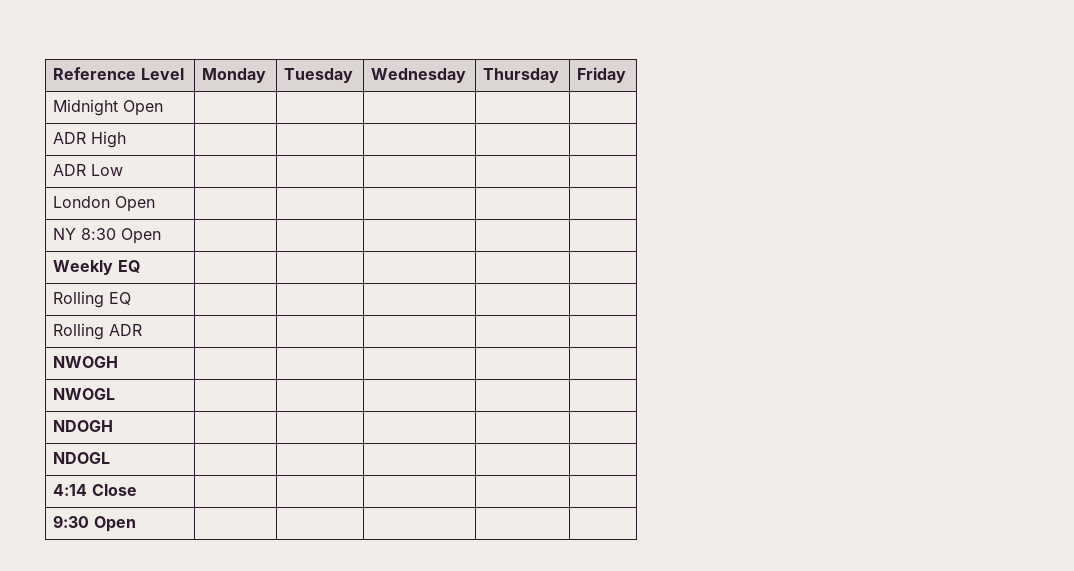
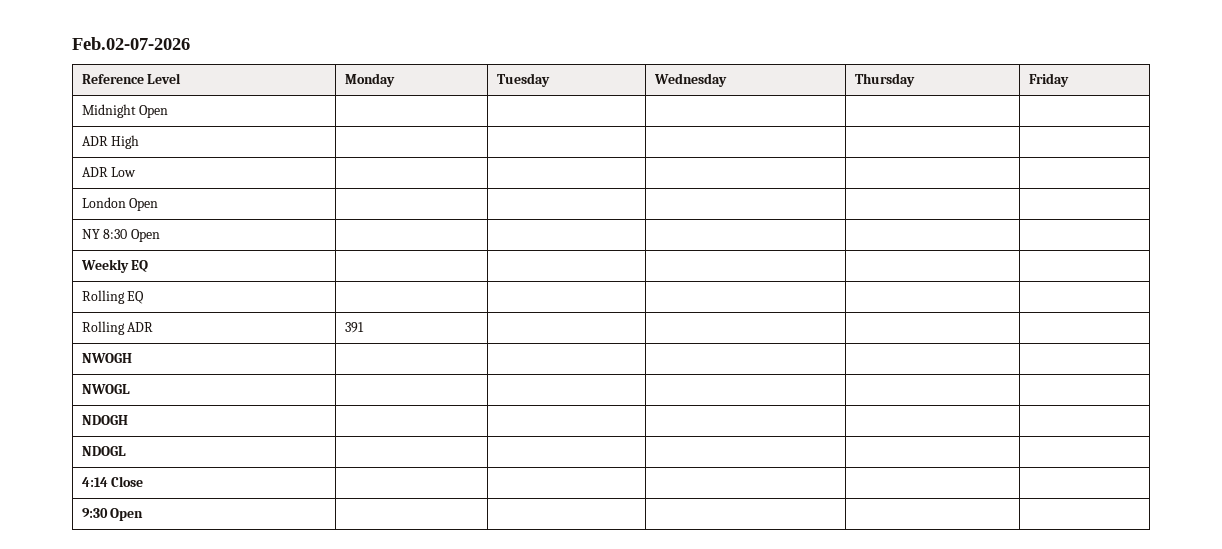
+ Feb.02-07-2026
- Rolling ADR | | | | |
+ Rolling ADR | 391 | | | |

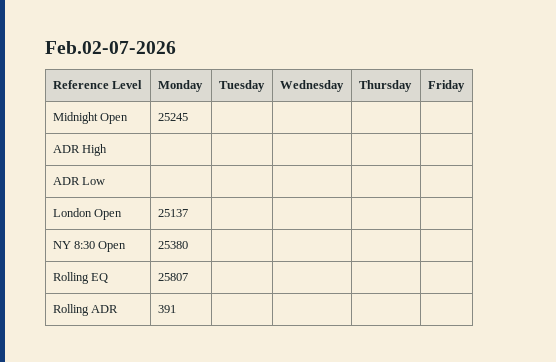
- Midnight Open | | | | |
+ Midnight Open | 25245 | | | |
- London Open | | | | |
+ London Open | 25137 | | | |
- NY 8:30 Open | | | | |
- Weekly EQ | | | | |
+ NY 8:30 Open | 25380 | | | |
- Rolling EQ | | | | |
+ Rolling EQ | 25807 | | | |
- NWOGH | | | | |
- NWOGL | | | | |
- NDOGH | | | | |
- NDOGL | | | | |
- 4:14 Close | | | | |
- 9:30 Open | | | | |

